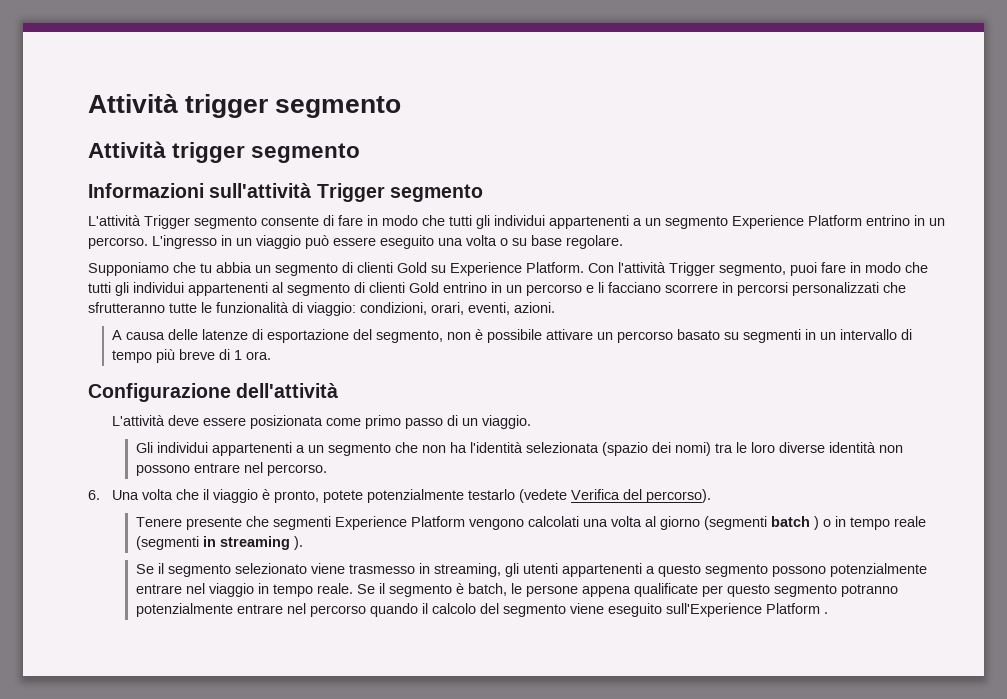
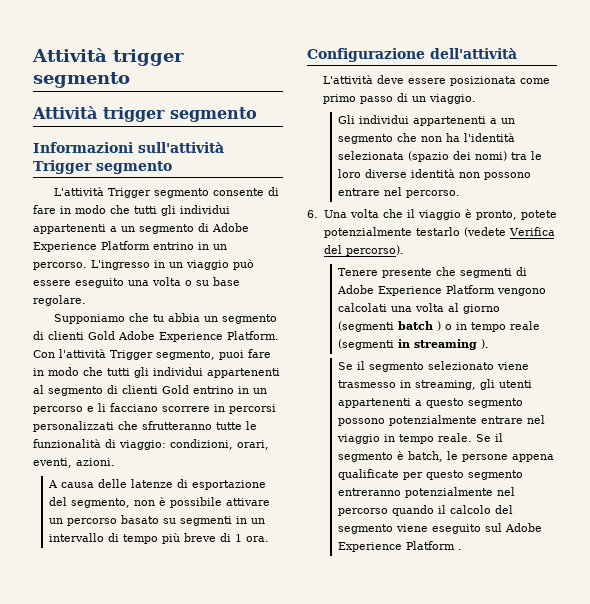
- L'attività Trigger segmento consente di fare in modo che tutti gli individui appartenenti a un segmento Experience Platform entrino in un percorso.
+ L'attività Trigger segmento consente di fare in modo che tutti gli individui appartenenti a un segmento di Adobe Experience Platform entrino in un percorso.
- Supponiamo che tu abbia un segmento di clienti Gold su Experience Platform.
+ Supponiamo che tu abbia un segmento di clienti Gold Adobe Experience Platform.
- Tenere presente che segmenti Experience Platform vengono calcolati una volta al giorno (segmenti batch ) o in tempo reale (segmenti in streaming ).
+ Tenere presente che segmenti di Adobe Experience Platform vengono calcolati una volta al giorno (segmenti batch ) o in tempo reale (segmenti in streaming ).
- Se il segmento è batch, le persone appena qualificate per questo segmento potranno potenzialmente entrare nel percorso quando il calcolo del segmento viene eseguito sull'Experience Platform .
+ Se il segmento è batch, le persone appena qualificate per questo segmento entreranno potenzialmente nel percorso quando il calcolo del segmento viene eseguito sul Adobe Experience Platform .

